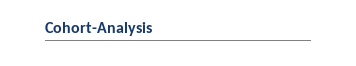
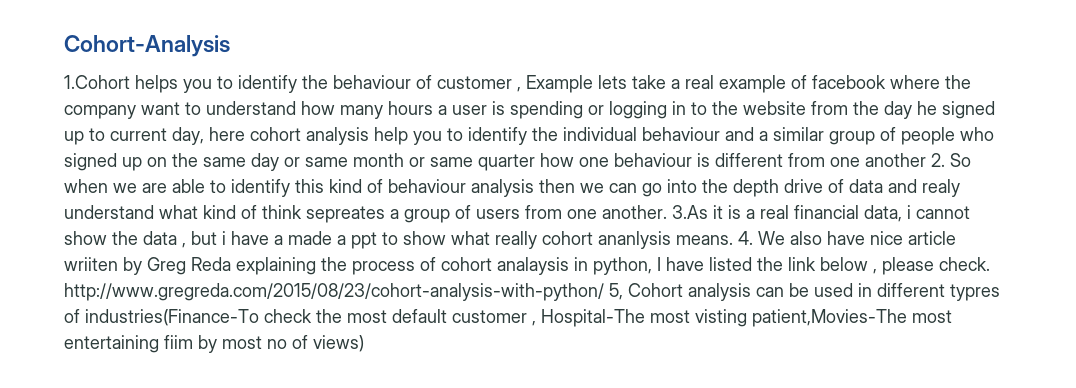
+ 1.Cohort helps you to identify the behaviour of customer , Example lets take a real example of facebook where the company want to understand how many hours a user is spending or logging in to the website from the day he signed up to current day, here cohort analysis help you to identify the individual behaviour and a similar group of people who signed up on the same day or same month or same quarter how one behaviour is different from one another 2. So when we are able to identify this kind of behaviour analysis then we can go into the depth drive of data and realy understand what kind of think sepreates a group of users from one another. 3.As it is a real financial data, i cannot show the data , but i have a made a ppt to show what really cohort ananlysis means. 4. We also have nice article wriiten by Greg Reda explaining the process of cohort analaysis in python, I have listed the link below , please check. http://www.gregreda.com/2015/08/23/cohort-analysis-with-python/ 5, Cohort analysis can be used in different typres of industries(Finance-To check the most default customer , Hospital-The most visting patient,Movies-The most entertaining fiim by most no of views)

